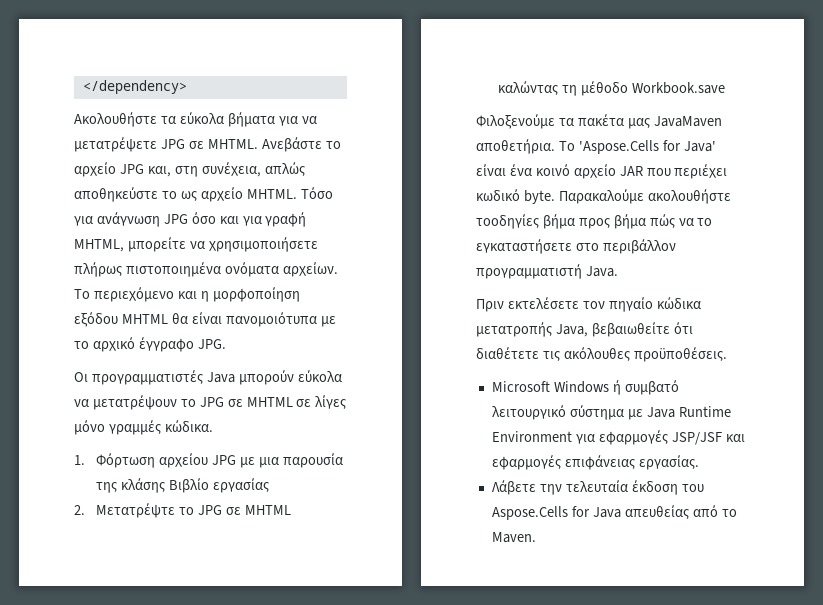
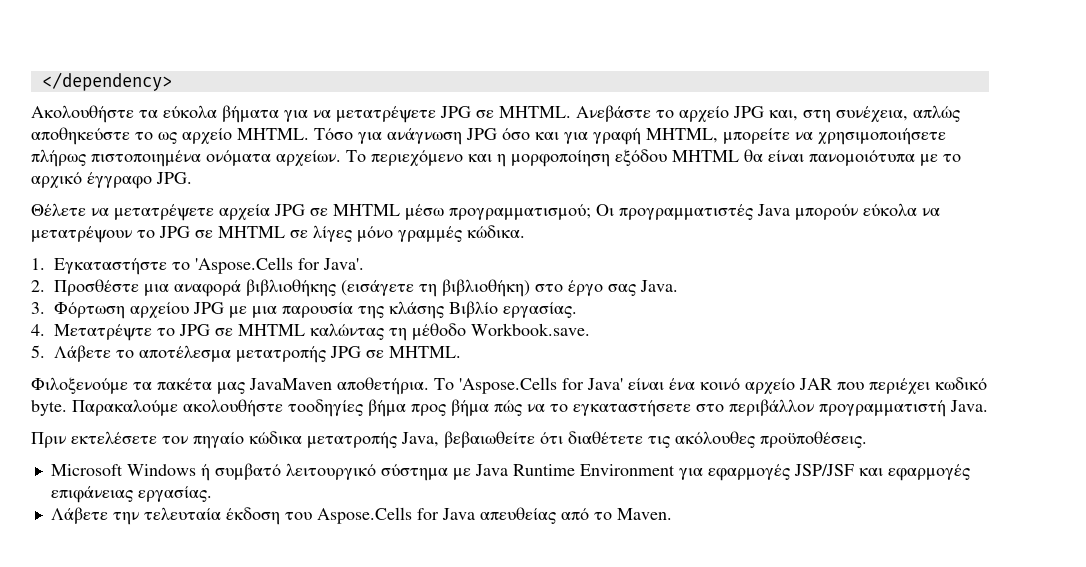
- Οι προγραμματιστές Java μπορούν εύκολα να μετατρέψουν το JPG σε MHTML σε λίγες μόνο γραμμές κώδικα.
+ Θέλετε να μετατρέψετε αρχεία JPG σε MHTML μέσω προγραμματισμού; Οι προγραμματιστές Java μπορούν εύκολα να μετατρέψουν το JPG σε MHTML σε λίγες μόνο γραμμές κώδικα.
- 1. Φόρτωση αρχείου JPG με μια παρουσία της κλάσης Βιβλίο εργασίας
- 2. Μετατρέψτε το JPG σε MHTML καλώντας τη μέθοδο Workbook.save
+ 1. Εγκαταστήστε το 'Aspose.Cells for Java'.
+ 2. Προσθέστε μια αναφορά βιβλιοθήκης (εισάγετε τη βιβλιοθήκη) στο έργο σας Java.
+ 3. Φόρτωση αρχείου JPG με μια παρουσία της κλάσης Βιβλίο εργασίας.
+ 4. Μετατρέψτε το JPG σε MHTML καλώντας τη μέθοδο Workbook.save.
+ 5. Λάβετε το αποτέλεσμα μετατροπής JPG σε MHTML.

